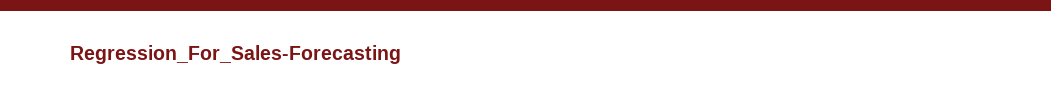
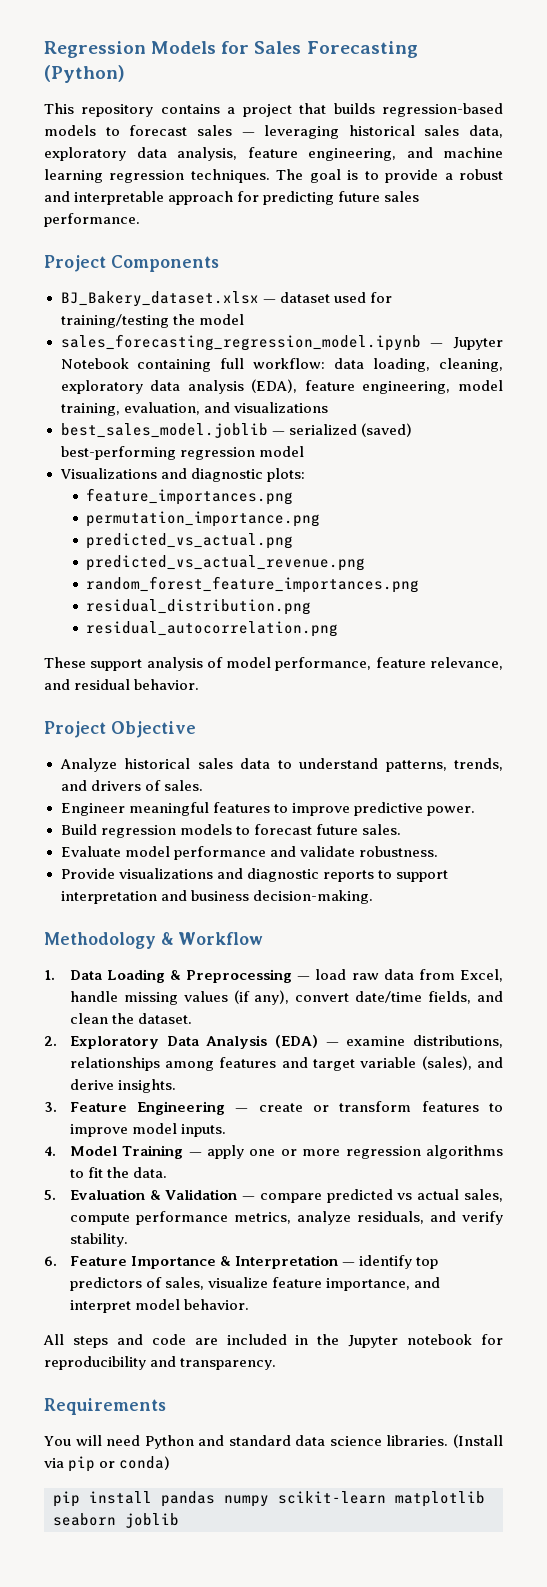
- Regression_For_Sales-Forecasting
+ Regression Models for Sales Forecasting (Python)
+ This repository contains a project that builds regression-based models to forecast sales — leveraging historical sales data, exploratory data analysis, feature engineering, and machine learning regression techniques. The goal is to provide a robust and interpretable approach for predicting future sales performance.
+ Project Components
+ BJ_Bakery_dataset.xlsx — dataset used for training/testing the model
+ sales_forecasting_regression_model.ipynb — Jupyter Notebook containing full workflow: data loading, cleaning, exploratory data analysis (EDA), feature engineering, model training, evaluation, and visualizations
+ best_sales_model.joblib — serialized (saved) best-performing regression model
+ Visualizations and diagnostic plots:
+ feature_importances.png
+ permutation_importance.png
+ predicted_vs_actual.png
+ predicted_vs_actual_revenue.png
+ random_forest_feature_importances.png
+ residual_distribution.png
+ residual_autocorrelation.png
+ These support analysis of model performance, feature relevance, and residual behavior.
+ Project Objective
+ Analyze historical sales data to understand patterns, trends, and drivers of sales.
+ Engineer meaningful features to improve predictive power.
+ Build regression models to forecast future sales.
+ Evaluate model performance and validate robustness.
+ Provide visualizations and diagnostic reports to support interpretation and business decision-making.
+ Methodology & Workflow
+ 1. Data Loading & Preprocessing — load raw data from Excel, handle missing values (if any), convert date/time fields, and clean the dataset.
+ 2. Exploratory Data Analysis (EDA) — examine distributions, relationships among features and target variable (sales), and derive insights.
+ 3. Feature Engineering — create or transform features to improve model inputs.
+ 4. Model Training — apply one or more regression algorithms to fit the data.
+ 5. Evaluation & Validation — compare predicted vs actual sales, compute performance metrics, analyze residuals, and verify stability.
+ 6. Feature Importance & Interpretation — identify top predictors of sales, visualize feature importance, and interpret model behavior.
+ All steps and code are included in the Jupyter notebook for reproducibility and transparency.
+ Requirements
+ You will need Python and standard data science libraries. (Install via pip or conda)
+ pip install pandas numpy scikit-learn matplotlib seaborn joblib

